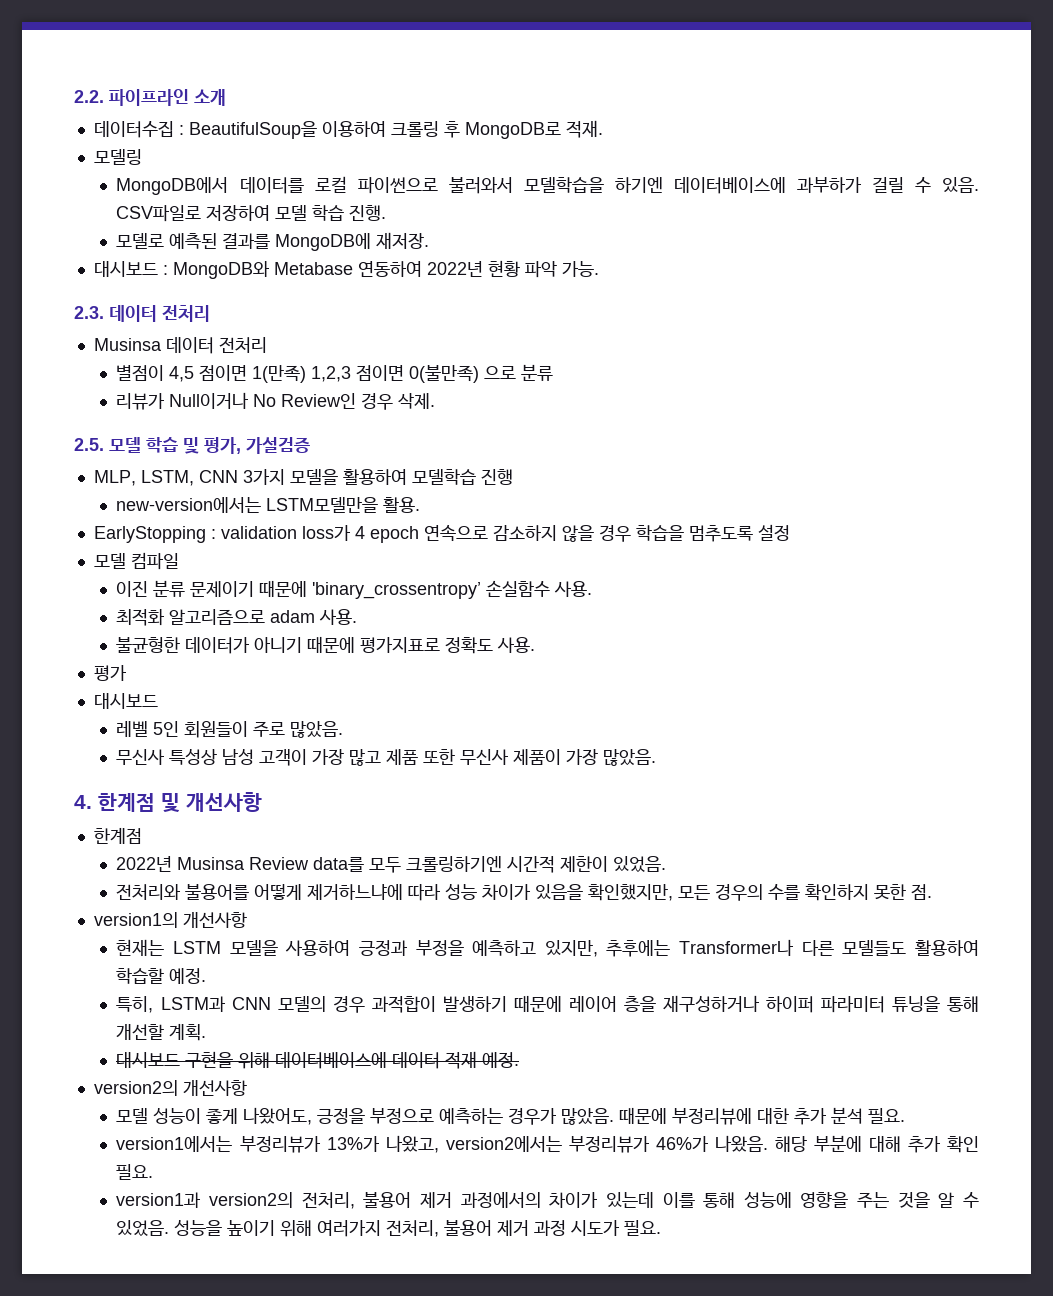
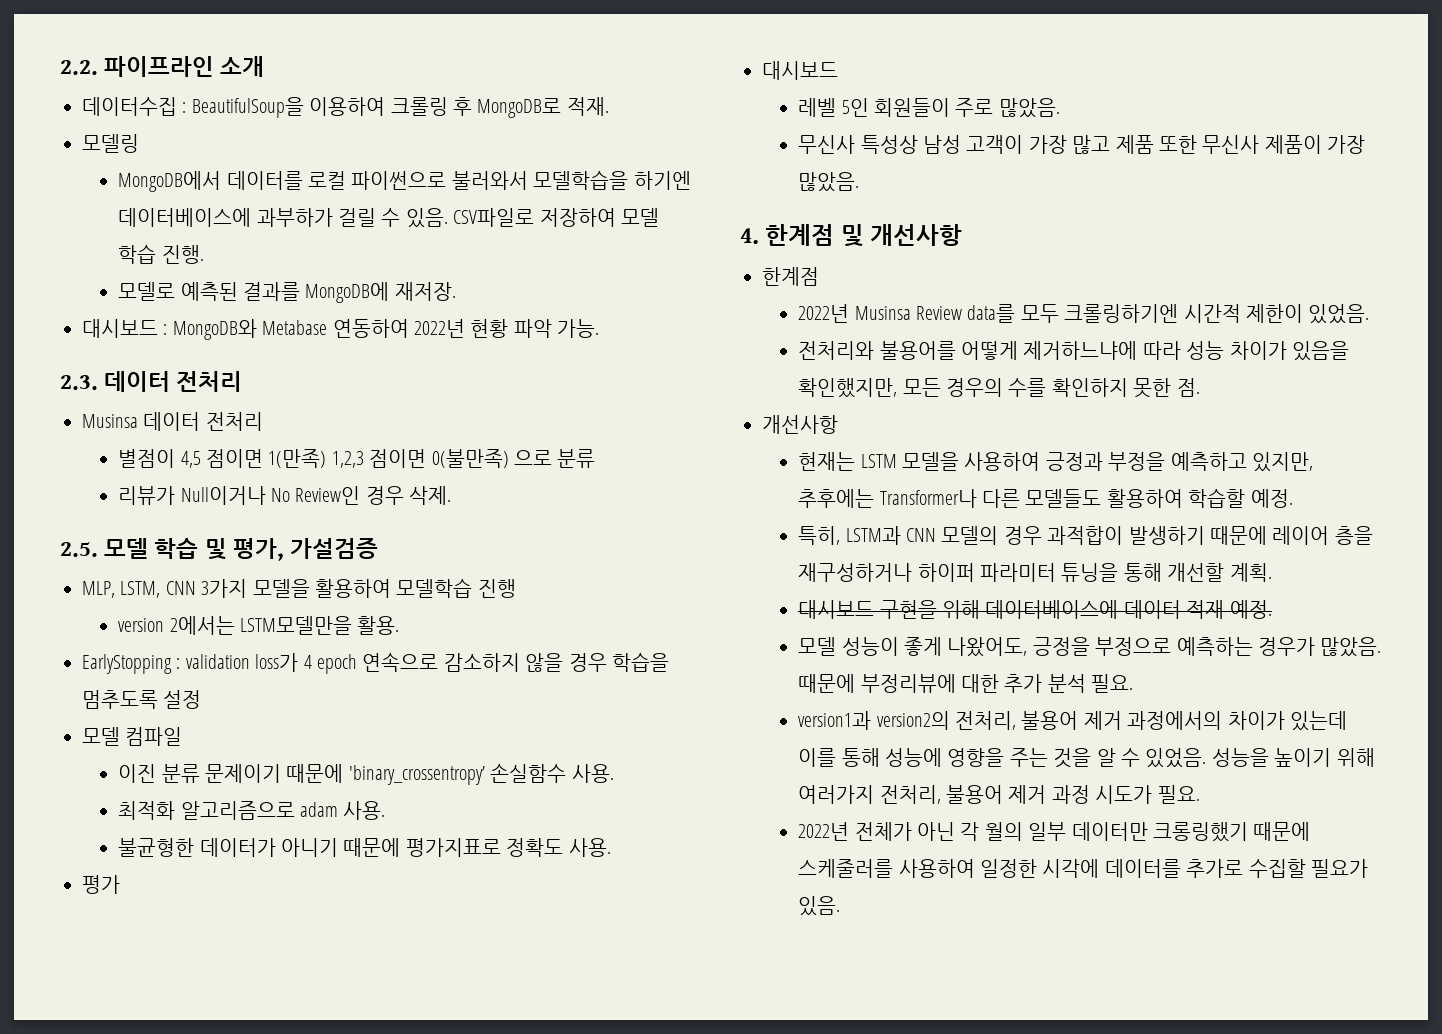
- new-version에서는 LSTM모델만을 활용.
+ version 2에서는 LSTM모델만을 활용.
  전처리와 불용어를 어떻게 제거하느냐에 따라 성능 차이가 있음을 확인했지만, 모든 경우의 수를 확인하지 못한 점.
- version1의 개선사항
+ 개선사항
- version2의 개선사항
- version1에서는 부정리뷰가 13%가 나왔고, version2에서는 부정리뷰가 46%가 나왔음. 해당 부분에 대해 추가 확인 필요.
+ 2022년 전체가 아닌 각 월의 일부 데이터만 크롱링했기 때문에 스케줄러를 사용하여 일정한 시각에 데이터를 추가로 수집할 필요가 있음.

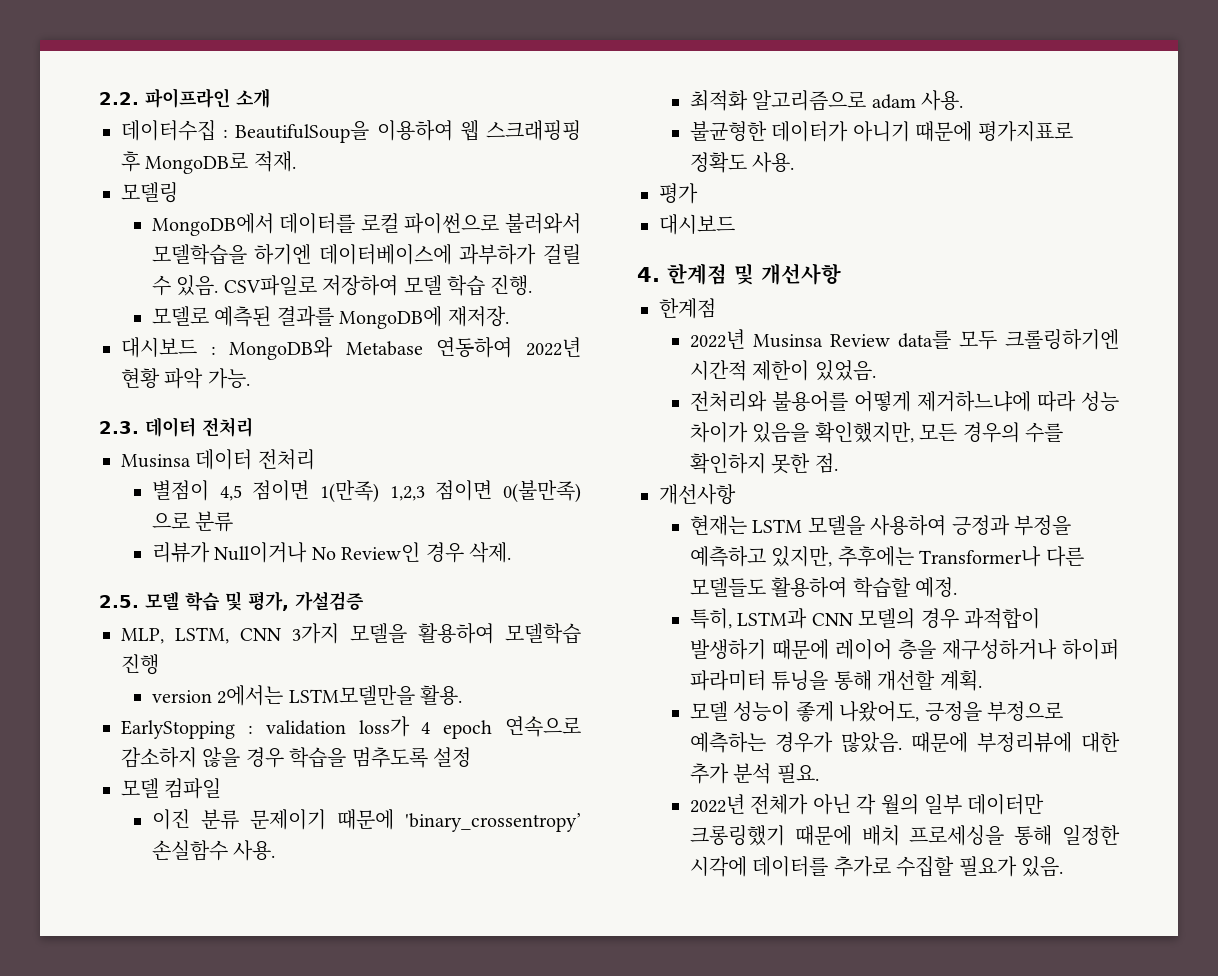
- 데이터수집 : BeautifulSoup을 이용하여 크롤링 후 MongoDB로 적재.
+ 데이터수집 : BeautifulSoup을 이용하여 웹 스크래핑핑 후 MongoDB로 적재.
- 레벨 5인 회원들이 주로 많았음.
- 무신사 특성상 남성 고객이 가장 많고 제품 또한 무신사 제품이 가장 많았음.
- 대시보드 구현을 위해 데이터베이스에 데이터 적재 예정.
- version1과 version2의 전처리, 불용어 제거 과정에서의 차이가 있는데 이를 통해 성능에 영향을 주는 것을 알 수 있었음. 성능을 높이기 위해 여러가지 전처리, 불용어 제거 과정 시도가 필요.
- 2022년 전체가 아닌 각 월의 일부 데이터만 크롱링했기 때문에 스케줄러를 사용하여 일정한 시각에 데이터를 추가로 수집할 필요가 있음.
+ 2022년 전체가 아닌 각 월의 일부 데이터만 크롱링했기 때문에 배치 프로세싱을 통해 일정한 시각에 데이터를 추가로 수집할 필요가 있음.

